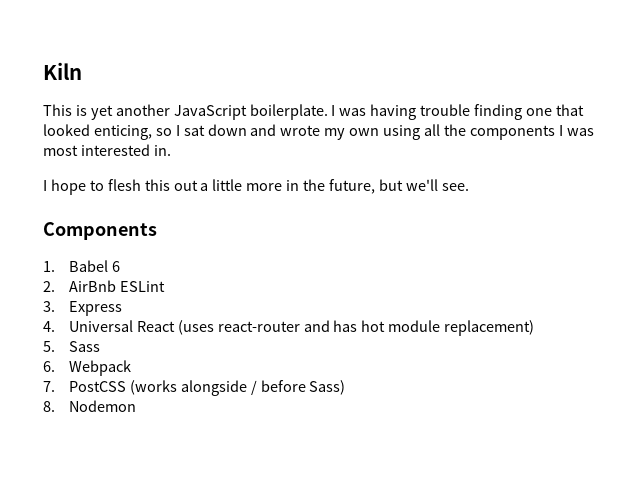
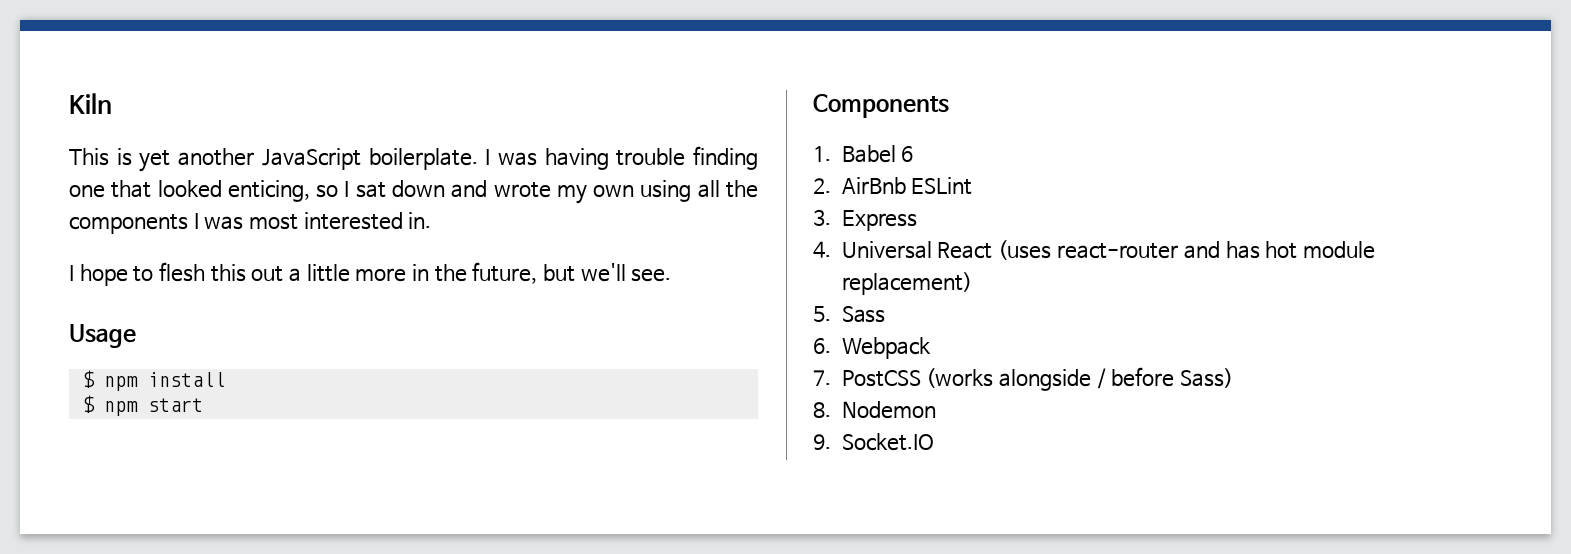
+ Usage
+ $ npm install
+ $ npm start
+ 9. Socket.IO

